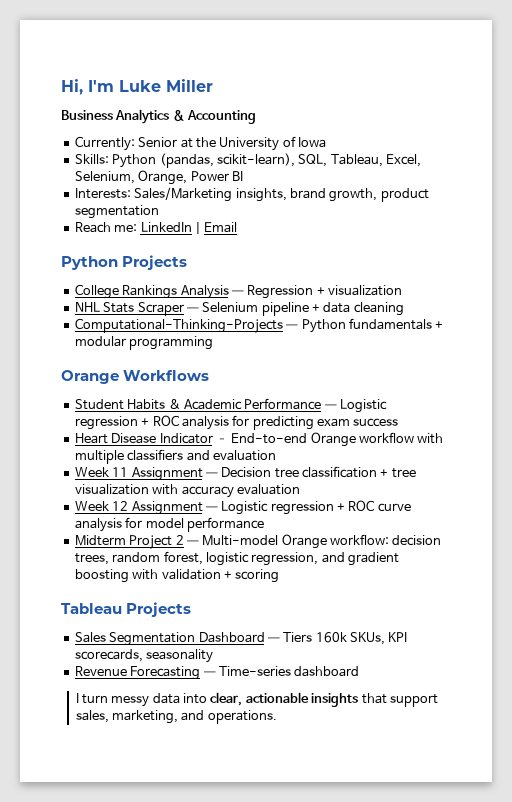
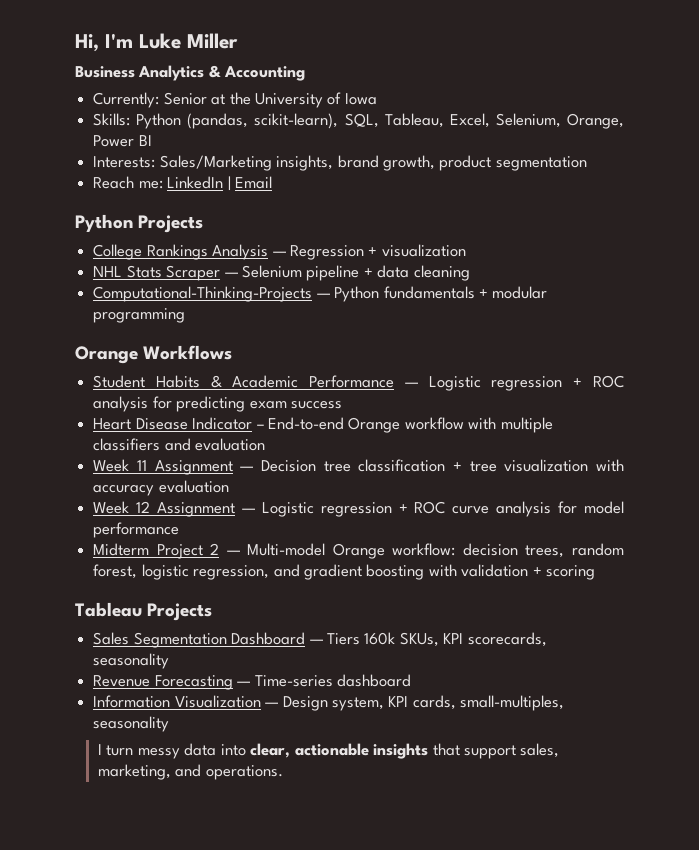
+ Information Visualization — Design system, KPI cards, small-multiples, seasonality

